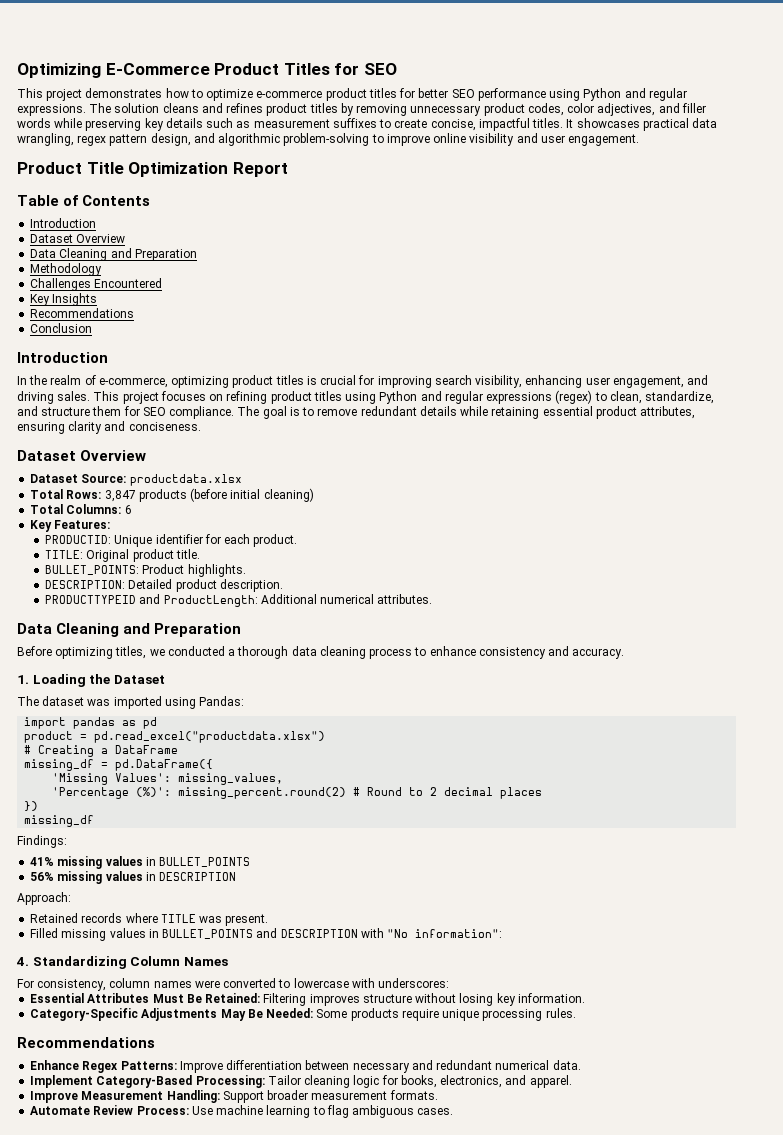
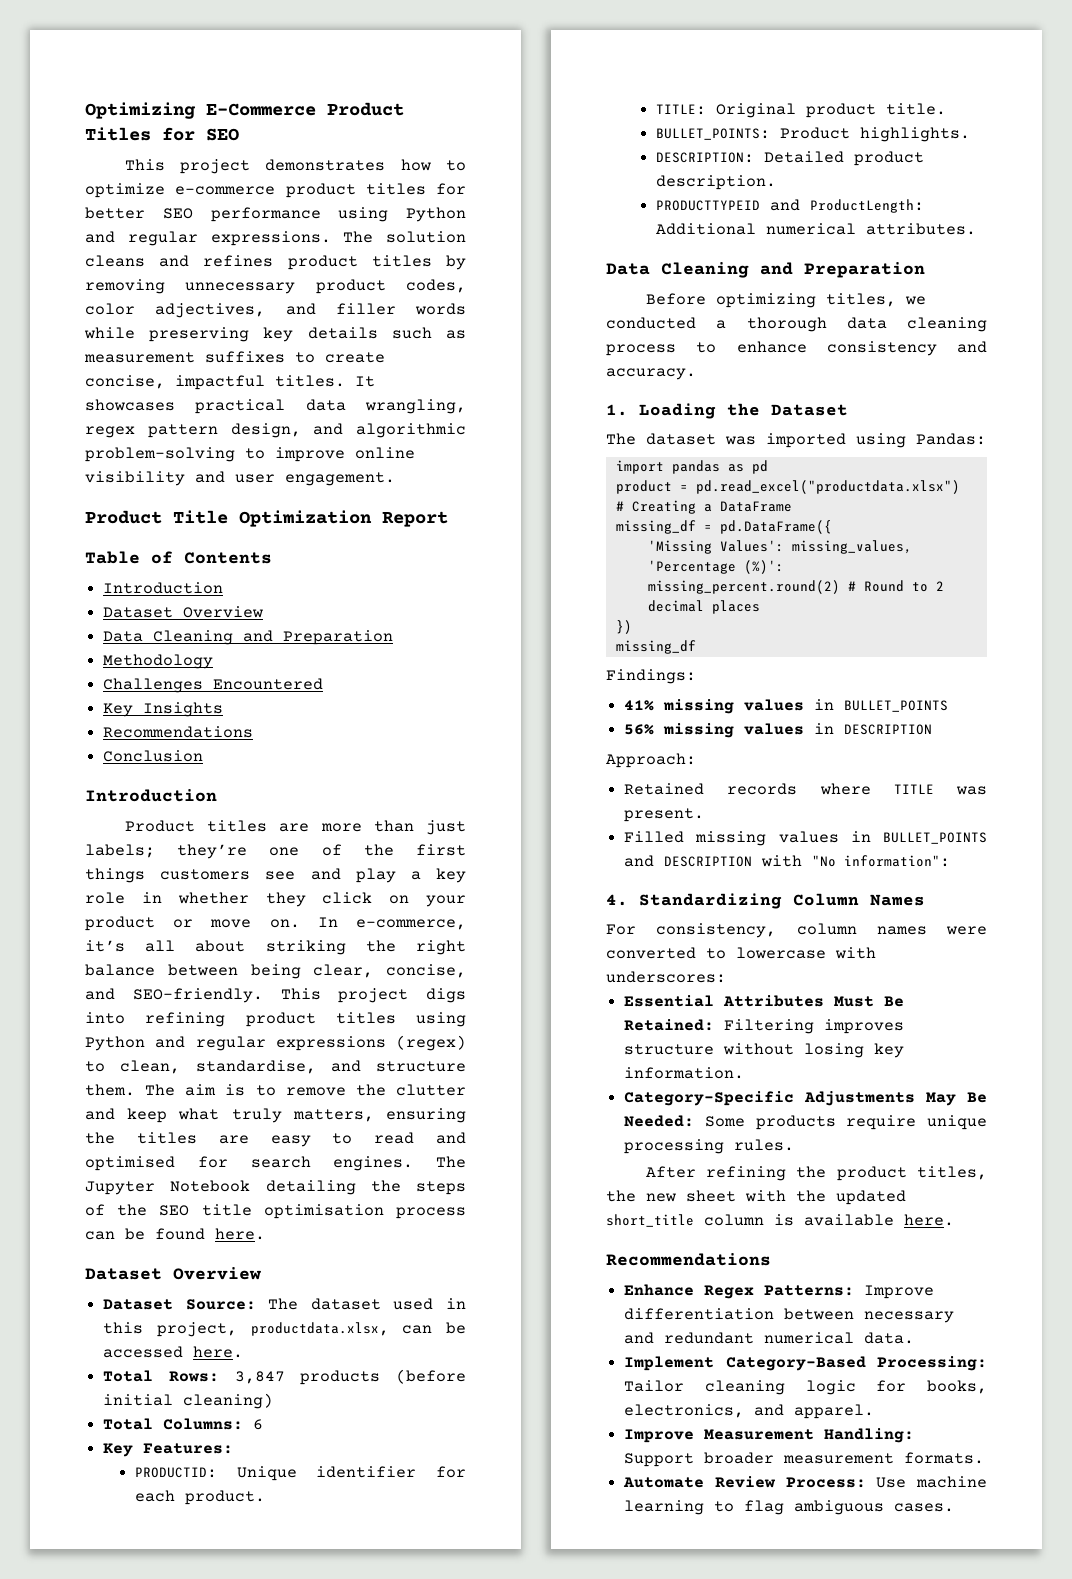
- In the realm of e-commerce, optimizing product titles is crucial for improving search visibility, enhancing user engagement, and driving sales. This project focuses on refining product titles using Python and regular expressions (regex) to clean, standardize, and structure them for SEO compliance. The goal is to remove redundant details while retaining essential product attributes, ensuring clarity and conciseness.
+ Product titles are more than just labels; they’re one of the first things customers see and play a key role in whether they click on your product or move on. In e-commerce, it’s all about striking the right balance between being clear, concise, and SEO-friendly. This project digs into refining product titles using Python and regular expressions (regex) to clean, standardise, and structure them. The aim is to remove the clutter and keep what truly matters, ensuring the titles are easy to read and optimised for search engines. The Jupyter Notebook detailing the steps of the SEO title optimisation process can be found here.
  Dataset Overview
- Dataset Source: productdata.xlsx
+ Dataset Source: The dataset used in this project, productdata.xlsx, can be accessed here.
+ After refining the product titles, the new sheet with the updated short_title column is available here.

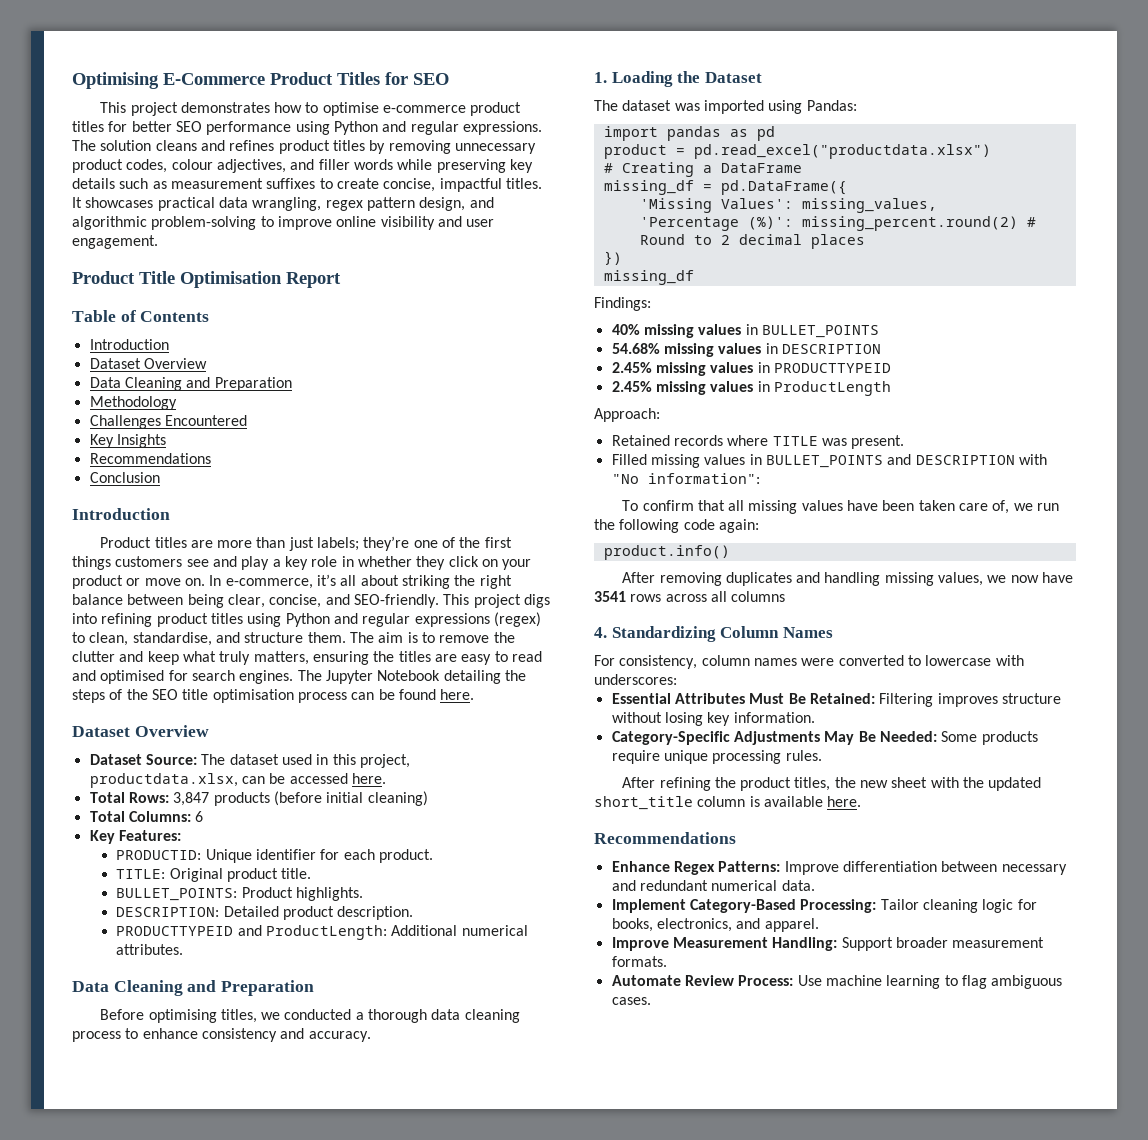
- Optimizing E-Commerce Product Titles for SEO
+ Optimising E-Commerce Product Titles for SEO
- This project demonstrates how to optimize e-commerce product titles for better SEO performance using Python and regular expressions.
+ This project demonstrates how to optimise e-commerce product titles for better SEO performance using Python and regular expressions.
- The solution cleans and refines product titles by removing unnecessary product codes, color adjectives, and filler words while preserving key details such as measurement suffixes to create concise, impactful titles.
+ The solution cleans and refines product titles by removing unnecessary product codes, colour adjectives, and filler words while preserving key details such as measurement suffixes to create concise, impactful titles.
- Product Title Optimization Report
+ Product Title Optimisation Report
- Before optimizing titles, we conducted a thorough data cleaning process to enhance consistency and accuracy.
+ Before optimising titles, we conducted a thorough data cleaning process to enhance consistency and accuracy.
- 41% missing values in BULLET_POINTS
+ 40% missing values in BULLET_POINTS
- 56% missing values in DESCRIPTION
+ 54.68% missing values in DESCRIPTION
+ 2.45% missing values in PRODUCTTYPEID
+ 2.45% missing values in ProductLength
+ To confirm that all missing values have been taken care of, we run the following code again:
+ product.info()
+ After removing duplicates and handling missing values, we now have 3541 rows across all columns

